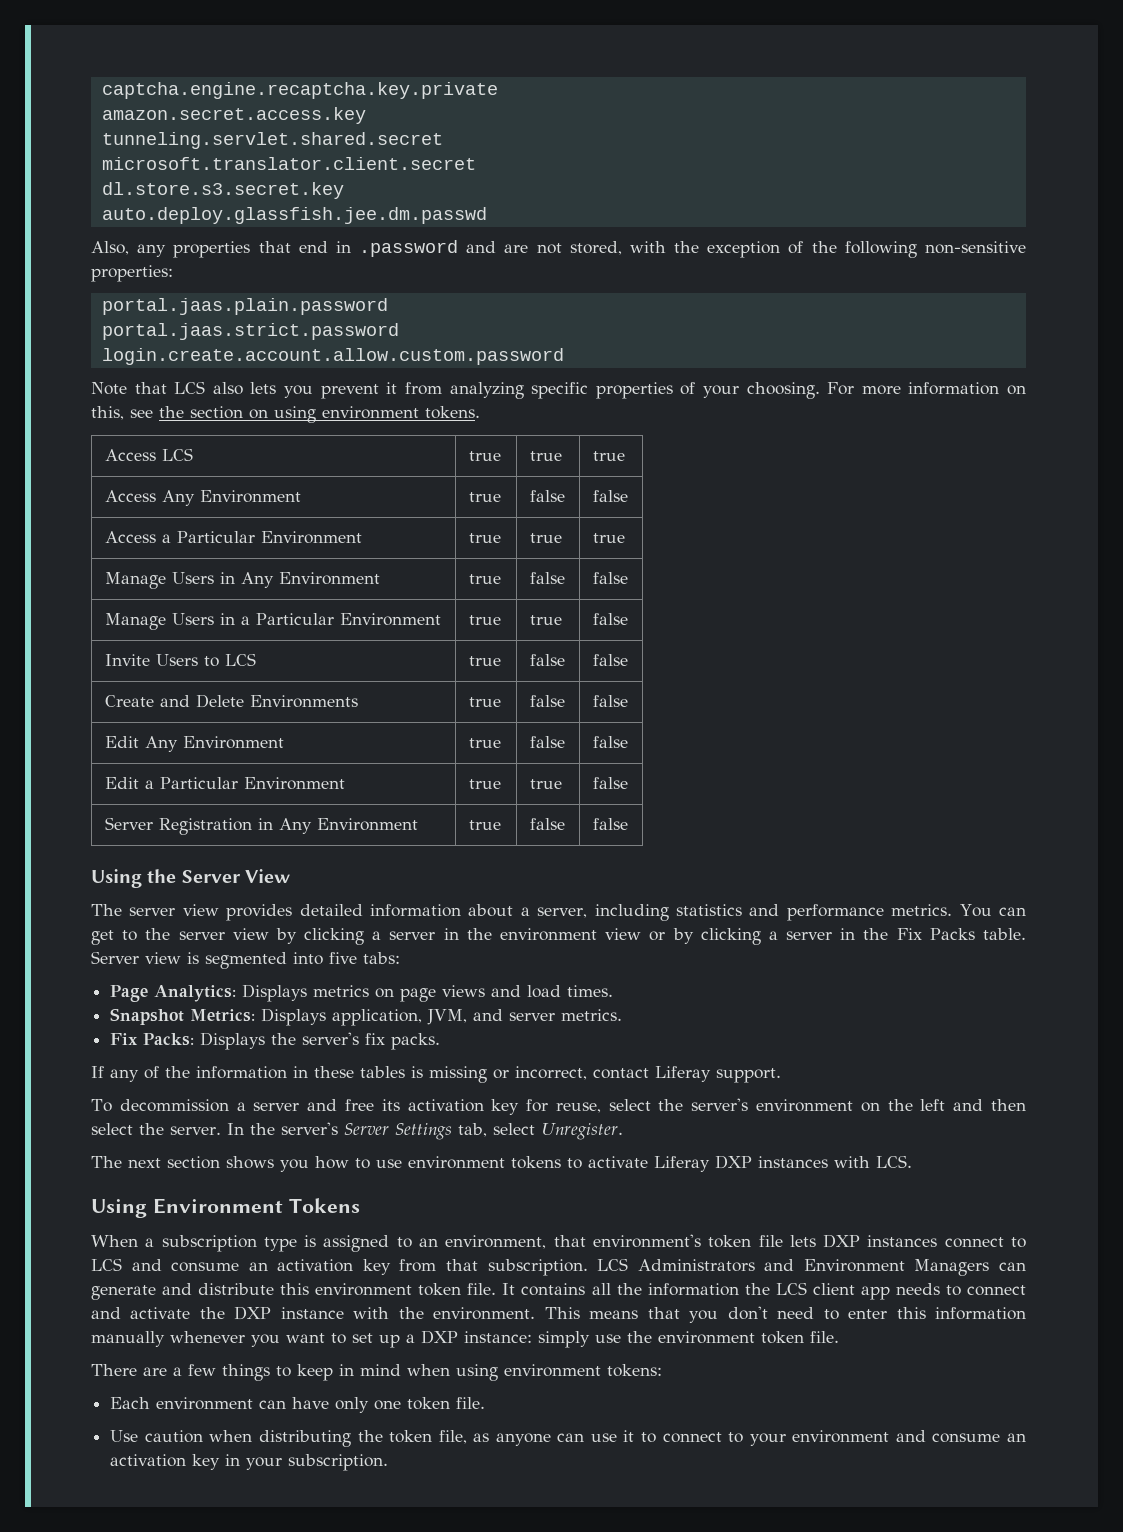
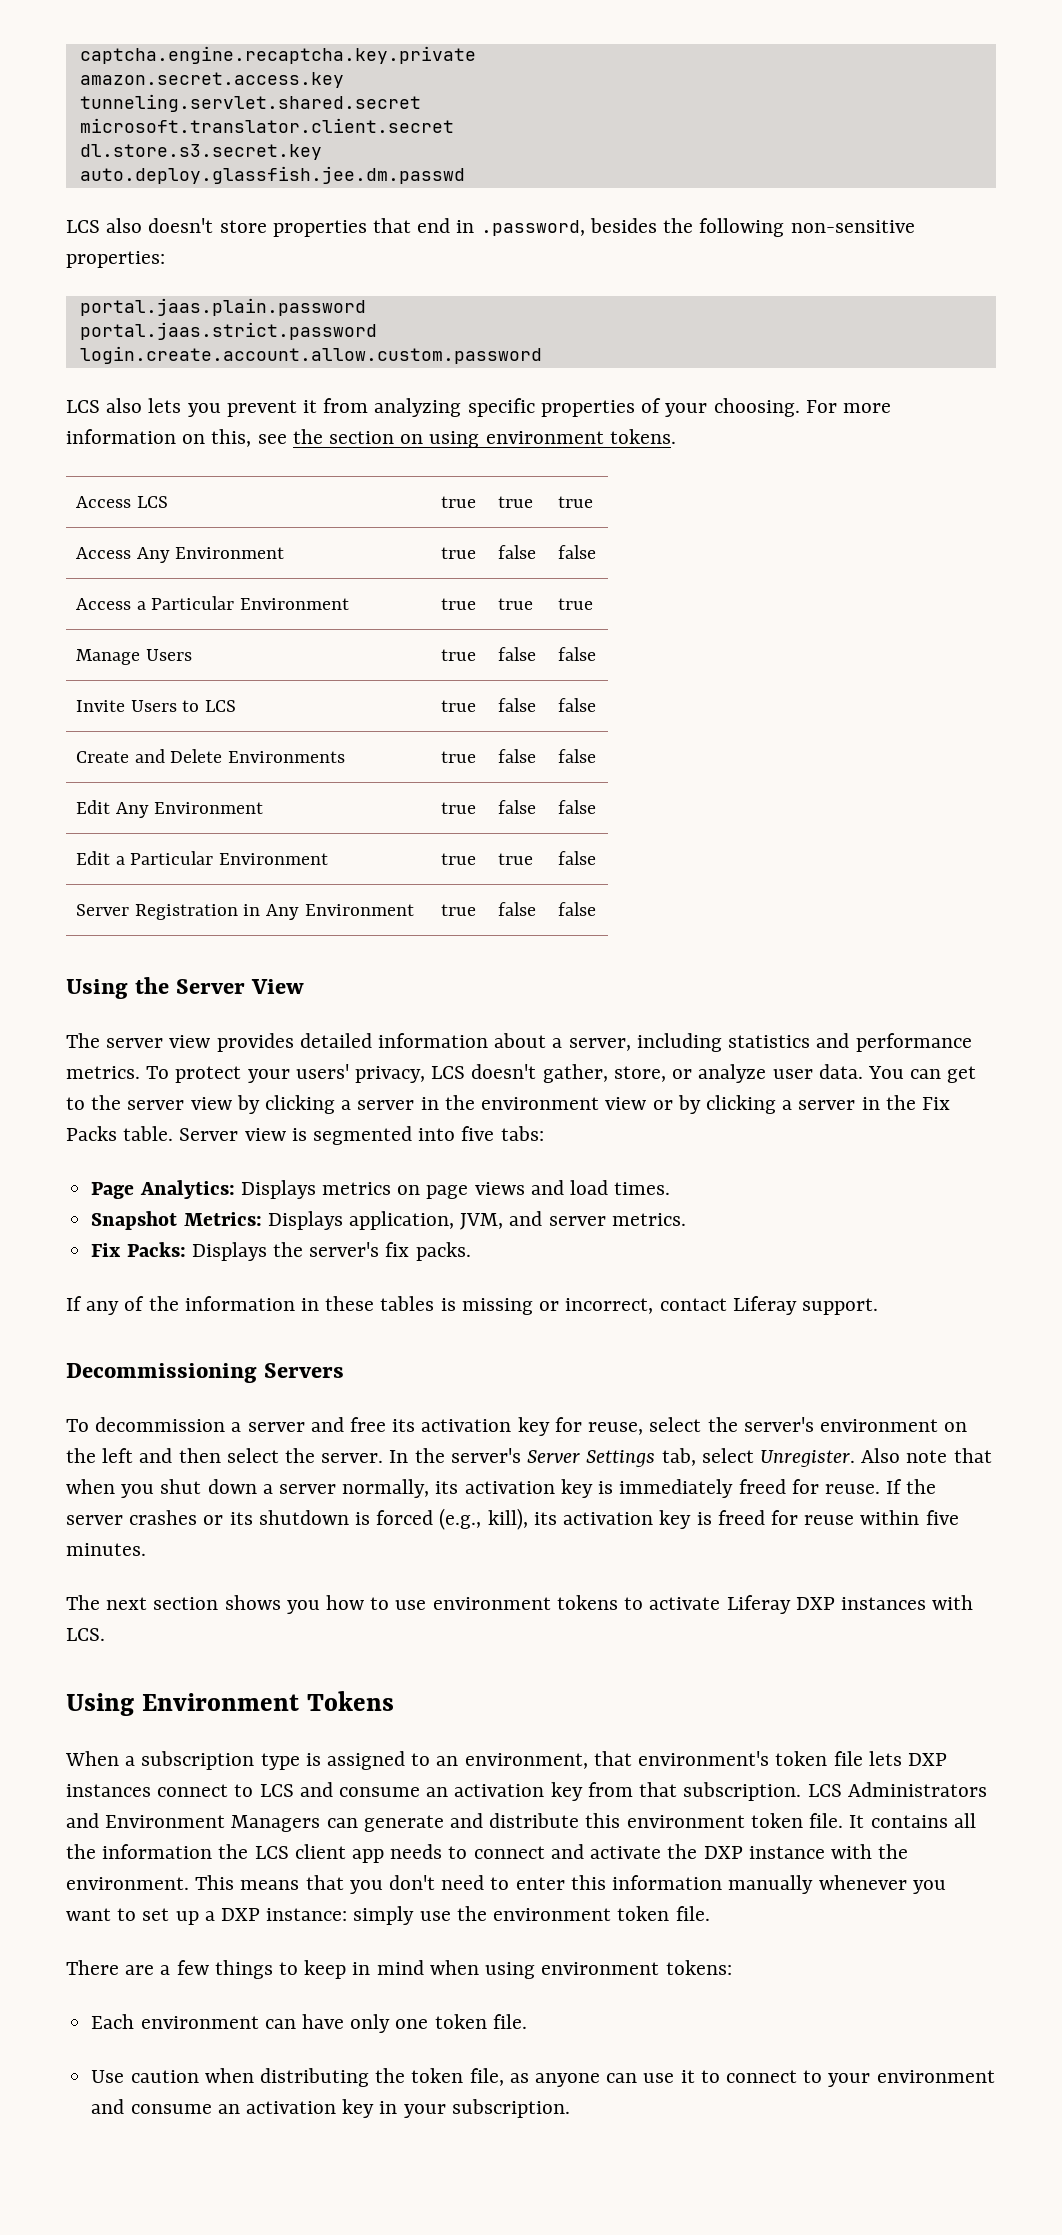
- Also, any properties that end in .password and are not stored, with the exception of the following non-sensitive properties:
+ LCS also doesn't store properties that end in .password, besides the following non-sensitive properties:
- Note that LCS also lets you prevent it from analyzing specific properties of your choosing.
+ LCS also lets you prevent it from analyzing specific properties of your choosing.
- Manage Users in Any Environment | true | false | false
- Manage Users in a Particular Environment | true | true | false
+ Manage Users | true | false | false
+ To protect your users' privacy, LCS doesn't gather, store, or analyze user data.
+ Decommissioning Servers
+ Also note that when you shut down a server normally, its activation key is immediately freed for reuse. If the server crashes or its shutdown is forced (e.g., kill), its activation key is freed for reuse within five minutes.

